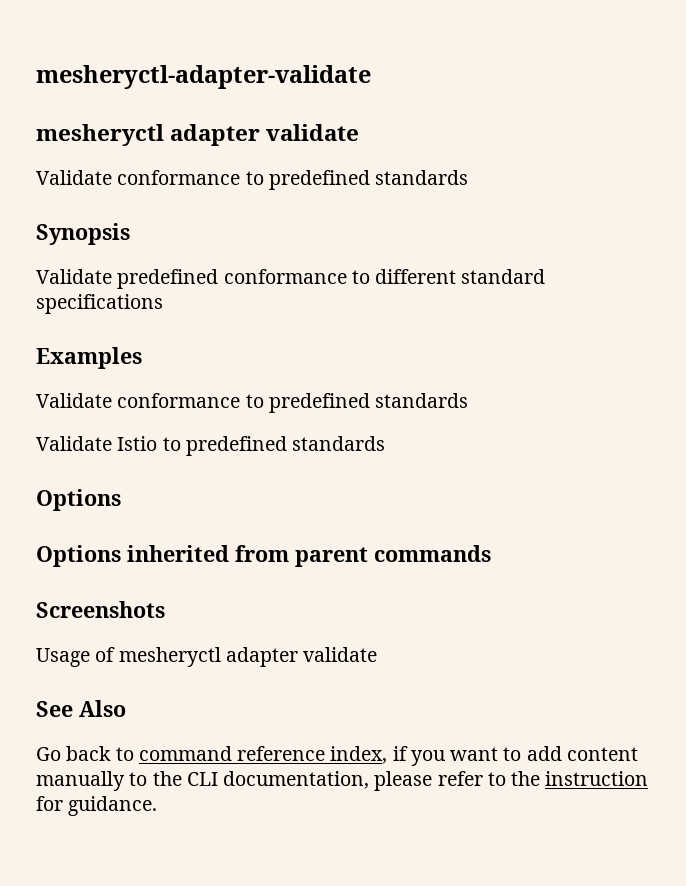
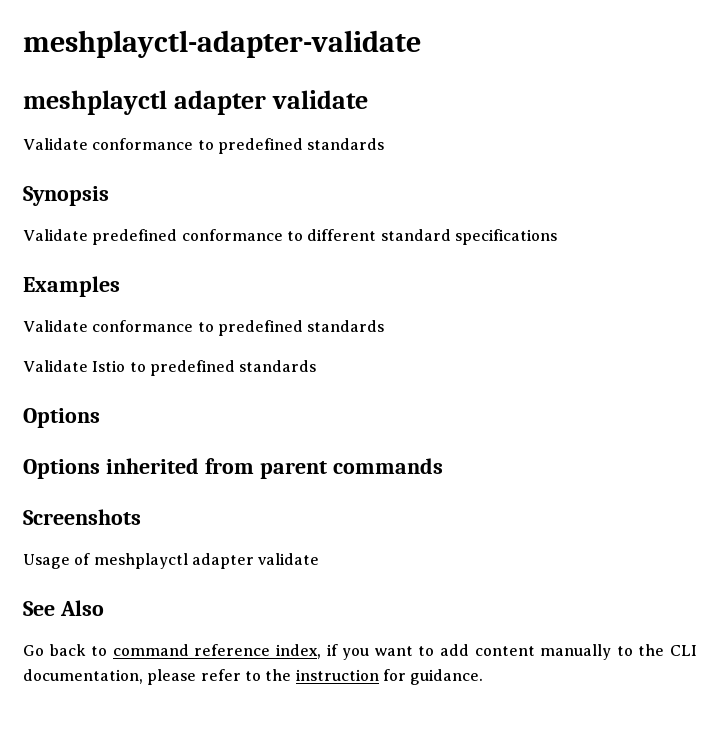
- mesheryctl-adapter-validate
- mesheryctl adapter validate
+ meshplayctl-adapter-validate
+ meshplayctl adapter validate
- Usage of mesheryctl adapter validate
+ Usage of meshplayctl adapter validate

